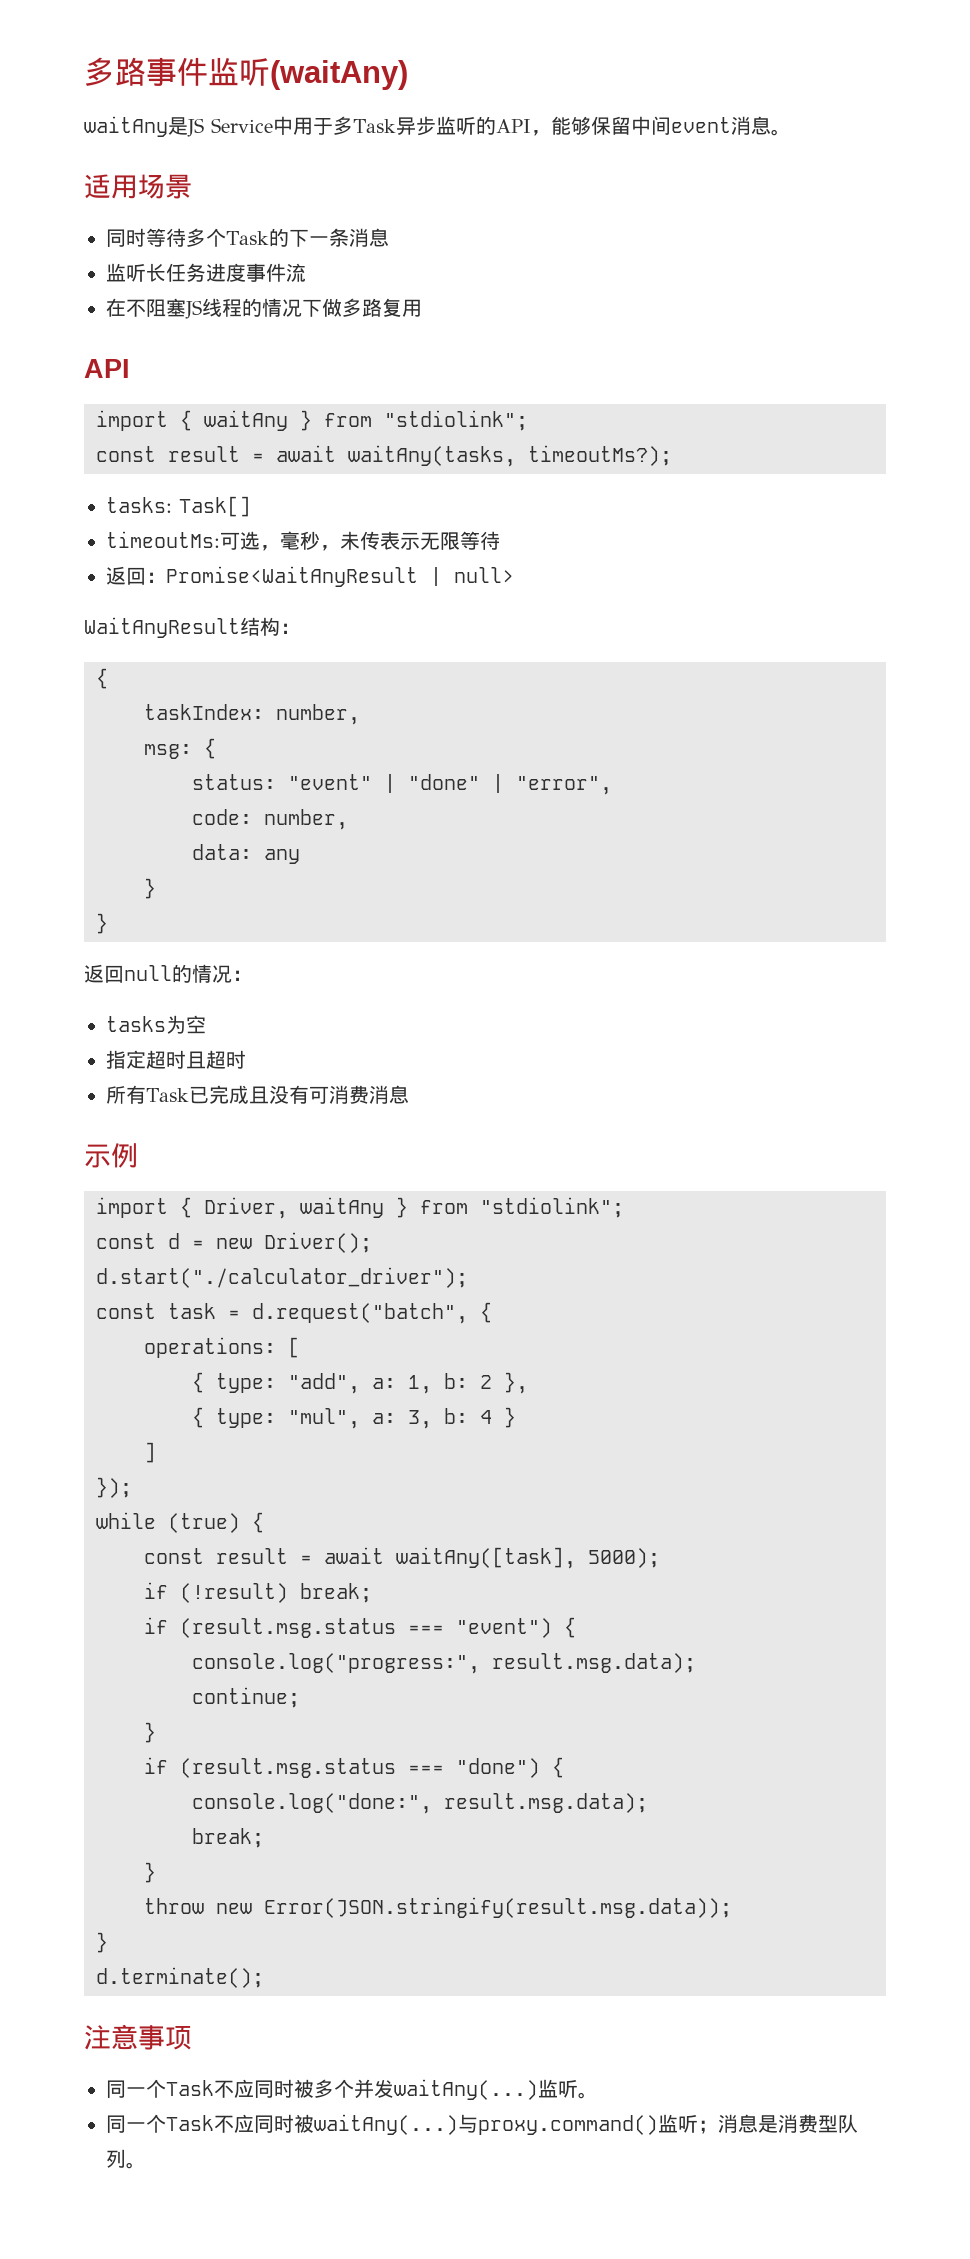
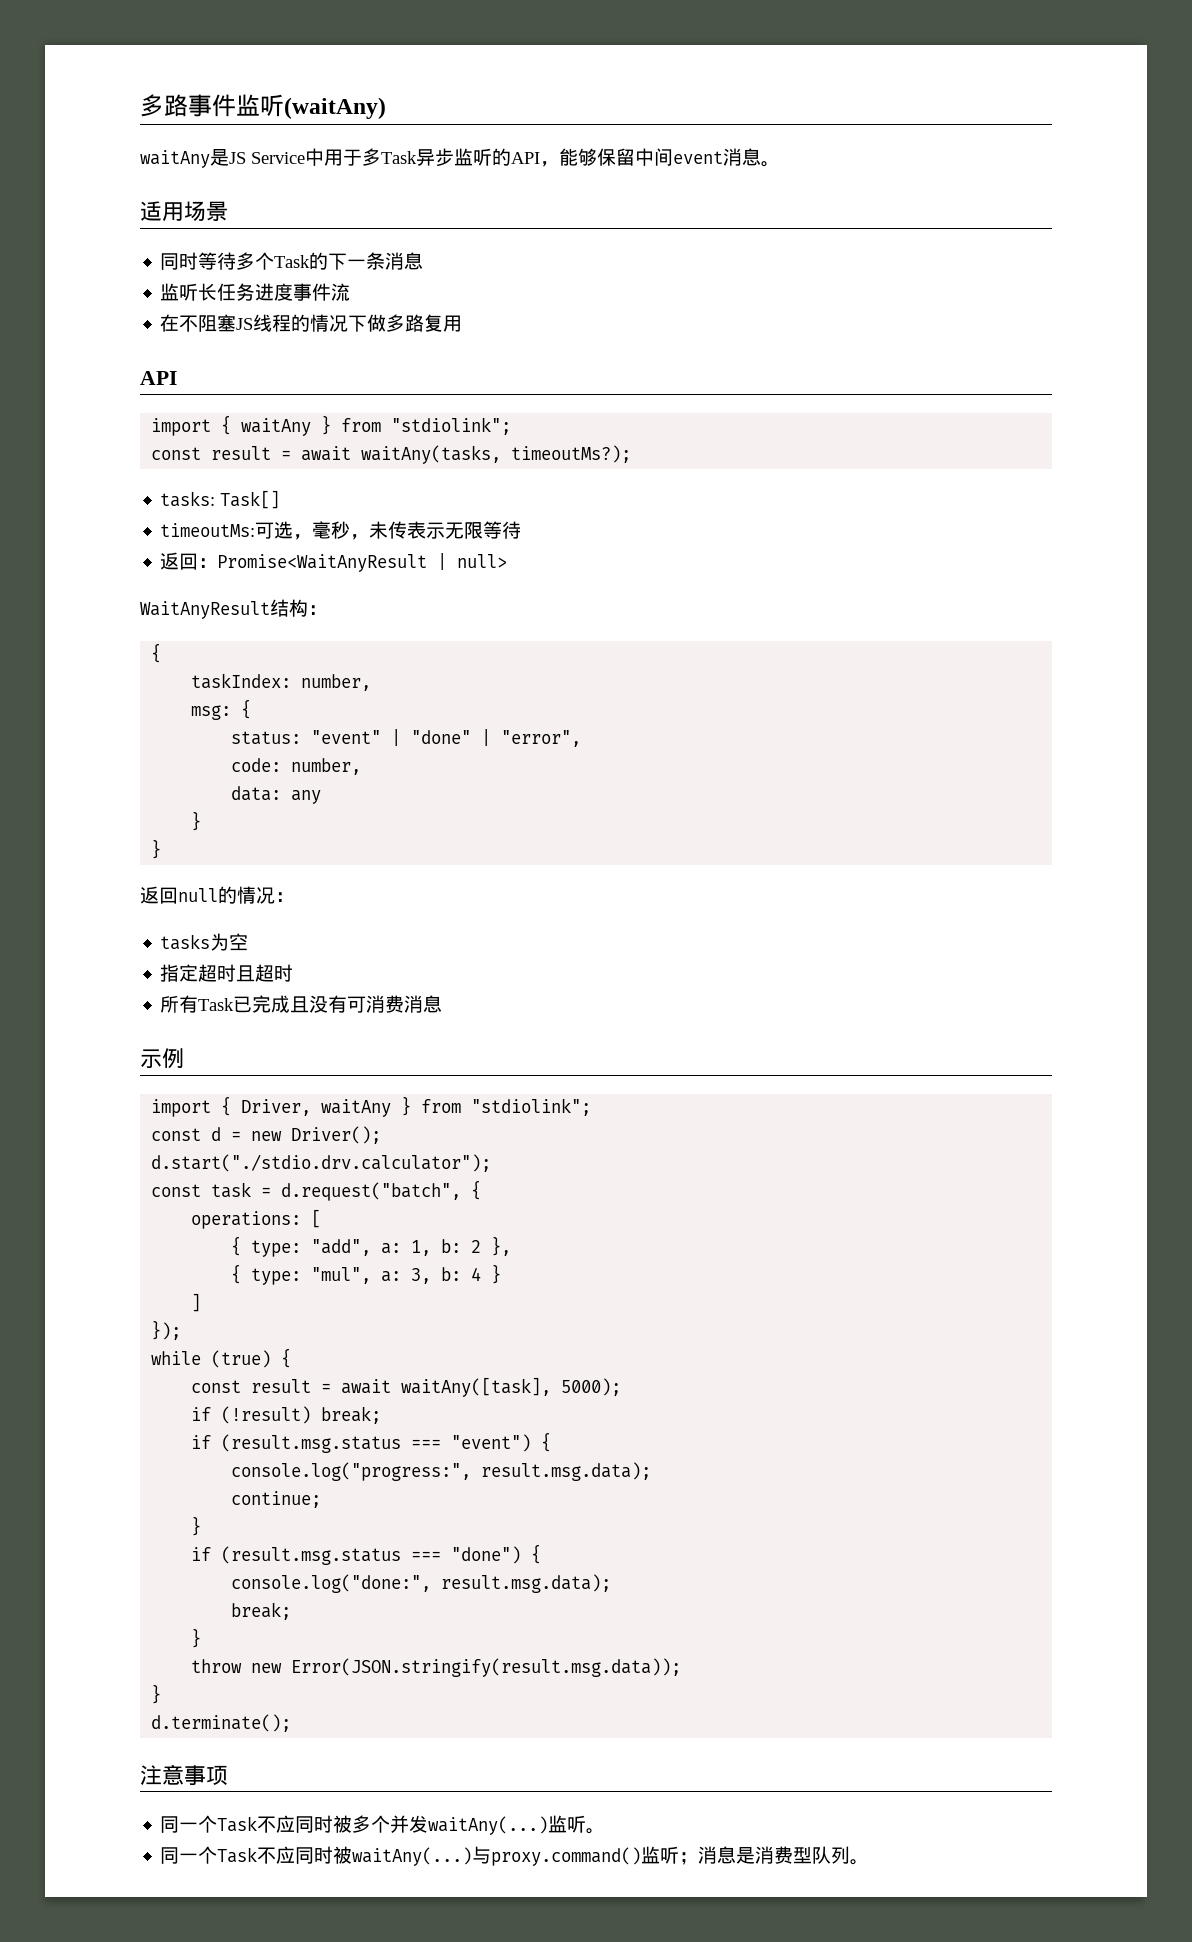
- d.start("./calculator_driver");
+ d.start("./stdio.drv.calculator");

